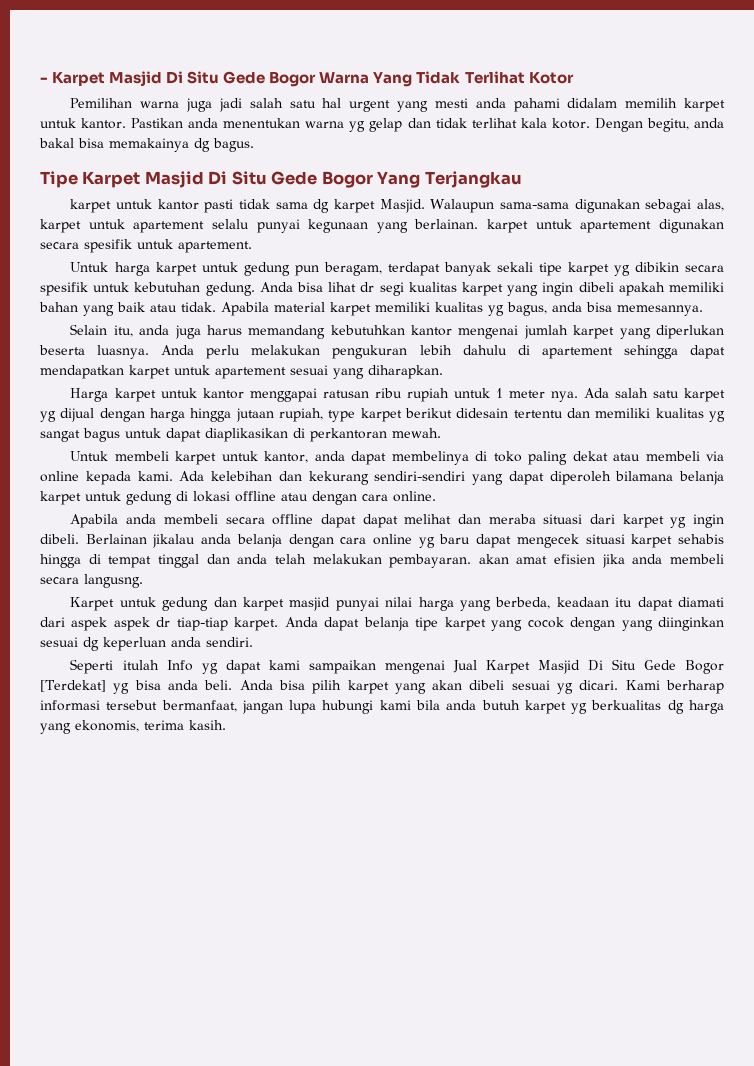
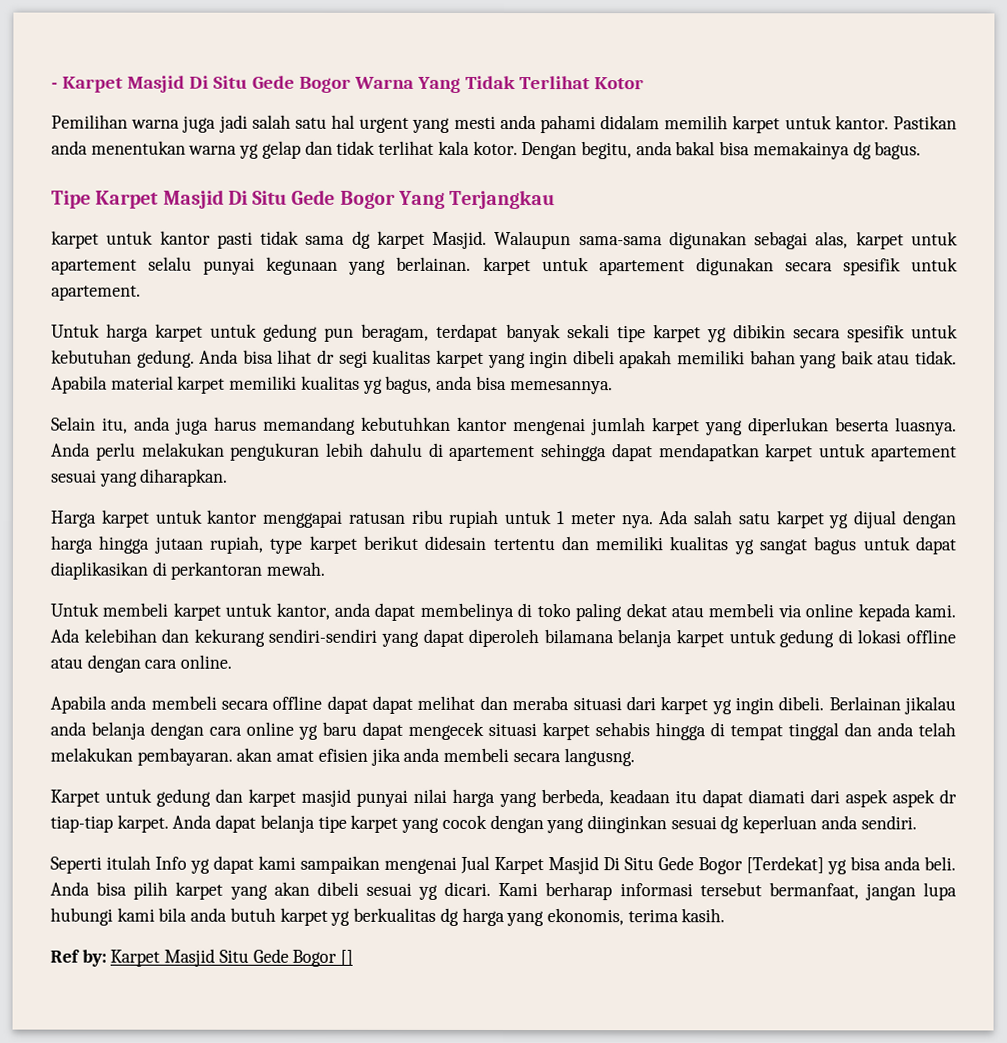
+ Ref by: Karpet Masjid Situ Gede Bogor []

